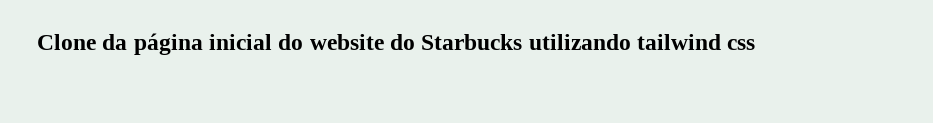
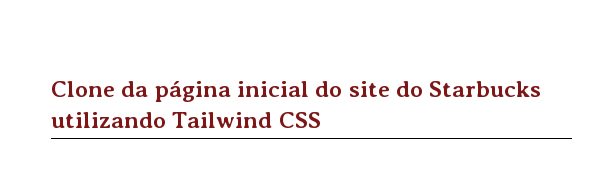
- Clone da página inicial do website do Starbucks utilizando tailwind css
+ Clone da página inicial do site do Starbucks utilizando Tailwind CSS

